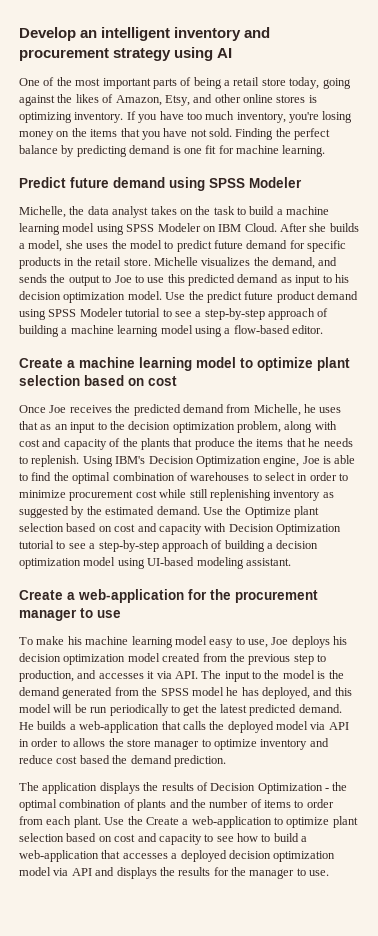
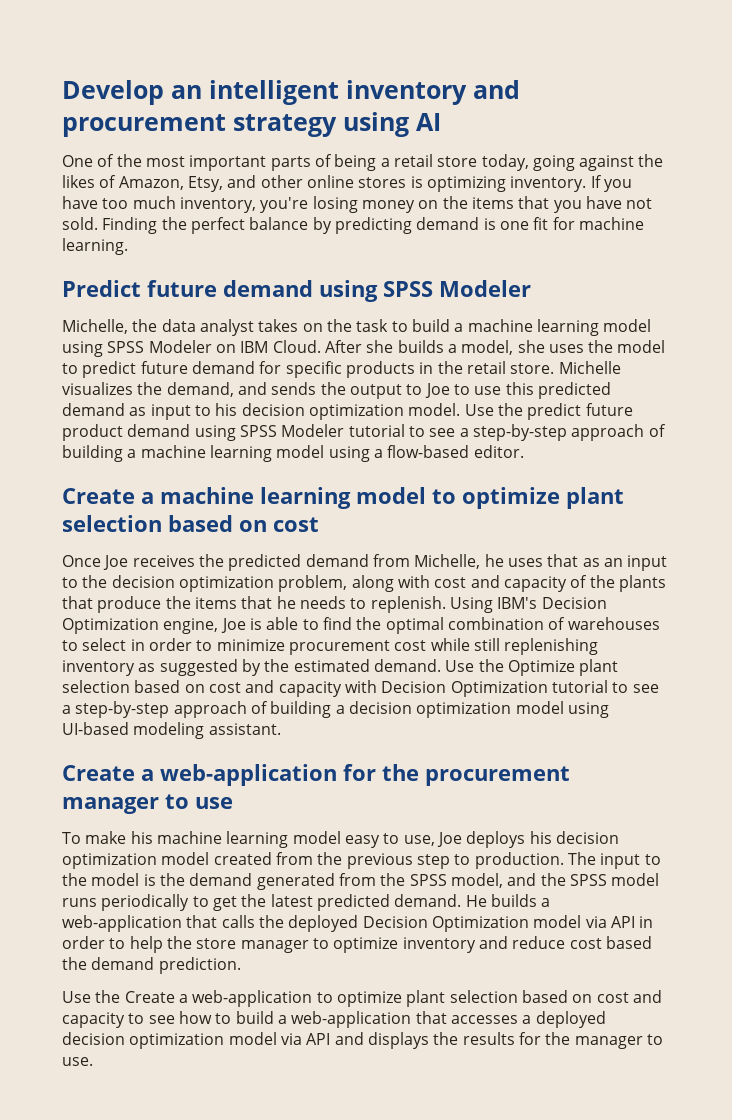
- To make his machine learning model easy to use, Joe deploys his decision optimization model created from the previous step to production, and accesses it via API. The input to the model is the demand generated from the SPSS model he has deployed, and this model will be run periodically to get the latest predicted demand.
+ To make his machine learning model easy to use, Joe deploys his decision optimization model created from the previous step to production. The input to the model is the demand generated from the SPSS model, and the SPSS model runs periodically to get the latest predicted demand.
- He builds a web-application that calls the deployed model via API in order to allows the store manager to optimize inventory and reduce cost based the demand prediction.
+ He builds a web-application that calls the deployed Decision Optimization model via API in order to help the store manager to optimize inventory and reduce cost based the demand prediction.
- The application displays the results of Decision Optimization - the optimal combination of plants and the number of items to order from each plant.

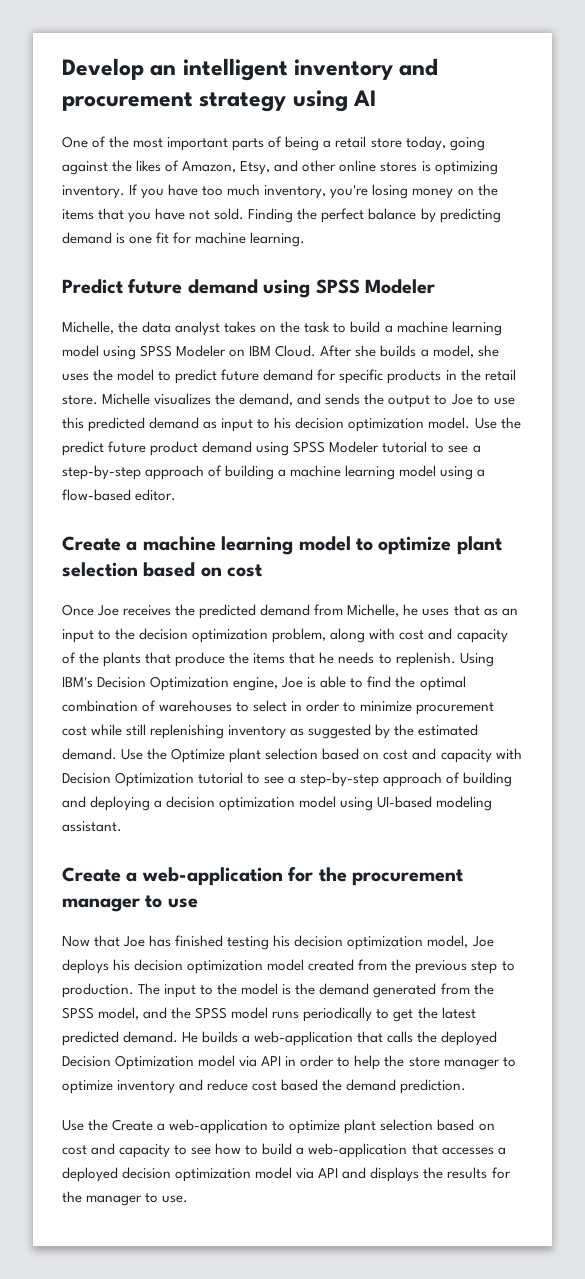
- Use the Optimize plant selection based on cost and capacity with Decision Optimization tutorial to see a step-by-step approach of building a decision optimization model using UI-based modeling assistant.
+ Use the Optimize plant selection based on cost and capacity with Decision Optimization tutorial to see a step-by-step approach of building and deploying a decision optimization model using UI-based modeling assistant.
- To make his machine learning model easy to use, Joe deploys his decision optimization model created from the previous step to production.
+ Now that Joe has finished testing his decision optimization model, Joe deploys his decision optimization model created from the previous step to production.

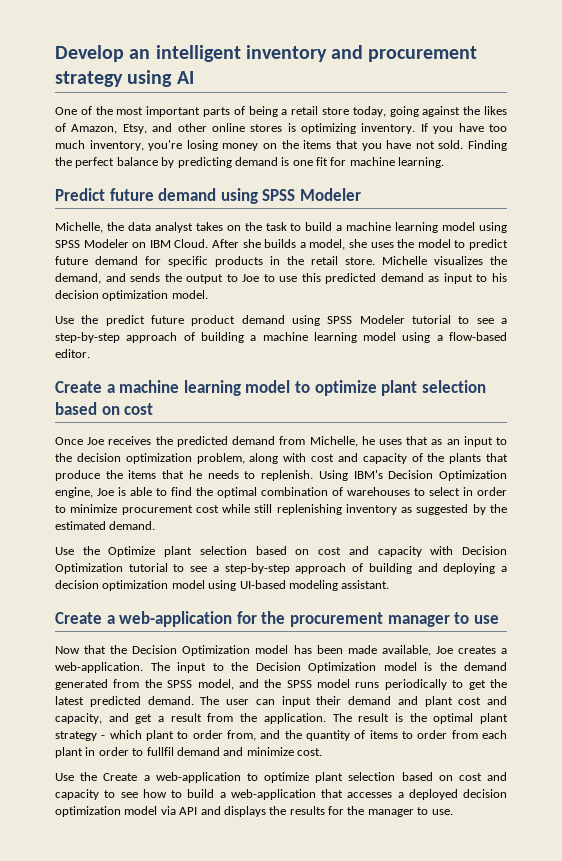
- Michelle visualizes the demand, and sends the output to Joe to use this predicted demand as input to his decision optimization model. Use the predict future product demand using SPSS Modeler tutorial to see a step-by-step approach of building a machine learning model using a flow-based editor.
+ Michelle visualizes the demand, and sends the output to Joe to use this predicted demand as input to his decision optimization model.
+ Use the predict future product demand using SPSS Modeler tutorial to see a step-by-step approach of building a machine learning model using a flow-based editor.
- Using IBM's Decision Optimization engine, Joe is able to find the optimal combination of warehouses to select in order to minimize procurement cost while still replenishing inventory as suggested by the estimated demand. Use the Optimize plant selection based on cost and capacity with Decision Optimization tutorial to see a step-by-step approach of building and deploying a decision optimization model using UI-based modeling assistant.
+ Using IBM's Decision Optimization engine, Joe is able to find the optimal combination of warehouses to select in order to minimize procurement cost while still replenishing inventory as suggested by the estimated demand.
+ Use the Optimize plant selection based on cost and capacity with Decision Optimization tutorial to see a step-by-step approach of building and deploying a decision optimization model using UI-based modeling assistant.
- Now that Joe has finished testing his decision optimization model, Joe deploys his decision optimization model created from the previous step to production.
+ Now that the Decision Optimization model has been made available, Joe creates a web-application.
- The input to the model is the demand generated from the SPSS model, and the SPSS model runs periodically to get the latest predicted demand.
+ The input to the Decision Optimization model is the demand generated from the SPSS model, and the SPSS model runs periodically to get the latest predicted demand.
- He builds a web-application that calls the deployed Decision Optimization model via API in order to help the store manager to optimize inventory and reduce cost based the demand prediction.
+ The user can input their demand and plant cost and capacity, and get a result from the application. The result is the optimal plant strategy - which plant to order from, and the quantity of items to order from each plant in order to fullfil demand and minimize cost.

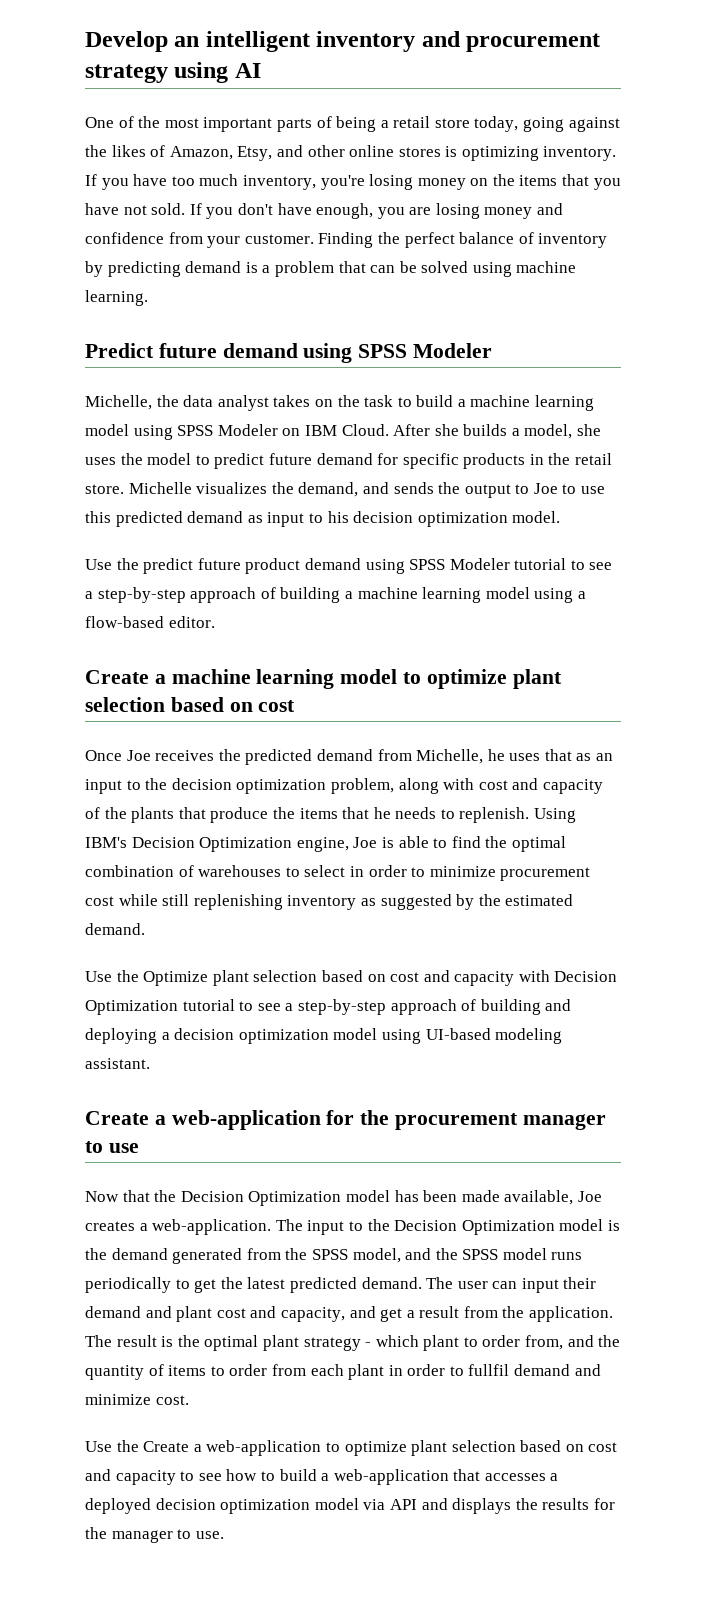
+ If you don't have enough, you are losing money and confidence from your customer.
- Finding the perfect balance by predicting demand is one fit for machine learning.
+ Finding the perfect balance of inventory by predicting demand is a problem that can be solved using machine learning.

